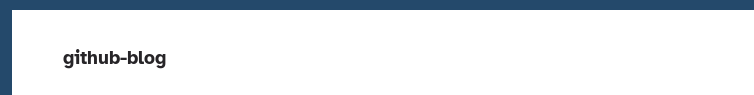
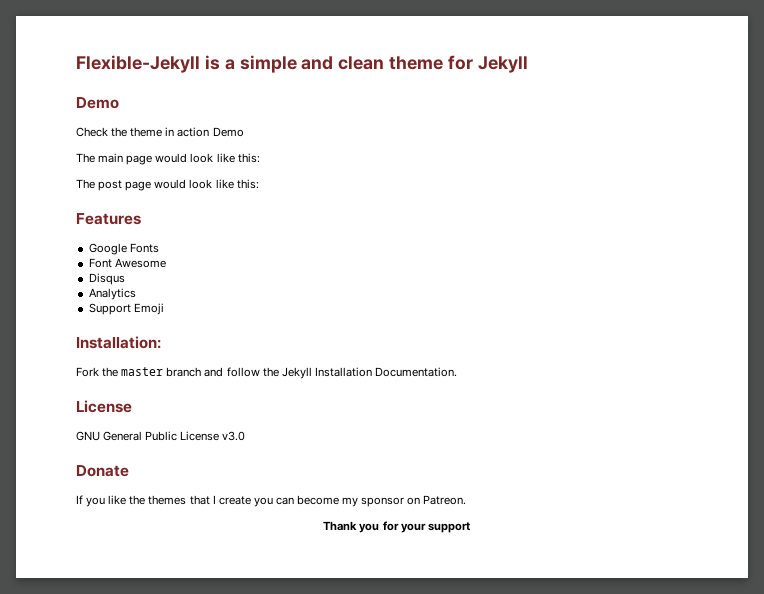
- github-blog
+ Flexible-Jekyll is a simple and clean theme for Jekyll
+ Demo
+ Check the theme in action Demo
+ The main page would look like this:
+ The post page would look like this:
+ Features
+ Google Fonts
+ Font Awesome
+ Disqus
+ Analytics
+ Support Emoji
+ Installation:
+ Fork the master branch and follow the Jekyll Installation Documentation.
+ License
+ GNU General Public License v3.0
+ Donate
+ If you like the themes that I create you can become my sponsor on Patreon.
+ Thank you for your support

